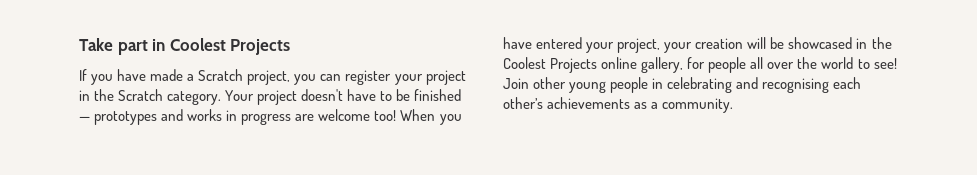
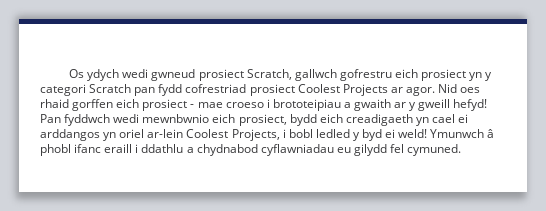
- Take part in Coolest Projects
- If you have made a Scratch project, you can register your project in the Scratch category. Your project doesn't have to be finished — prototypes and works in progress are welcome too! When you have entered your project, your creation will be showcased in the Coolest Projects online gallery, for people all over the world to see! Join other young people in celebrating and recognising each other’s achievements as a community.
+ Os ydych wedi gwneud prosiect Scratch, gallwch gofrestru eich prosiect yn y categori Scratch pan fydd cofrestriad prosiect Coolest Projects ar agor. Nid oes rhaid gorffen eich prosiect - mae croeso i brototeipiau a gwaith ar y gweill hefyd! Pan fyddwch wedi mewnbwnio eich prosiect, bydd eich creadigaeth yn cael ei arddangos yn oriel ar-lein Coolest Projects, i bobl ledled y byd ei weld! Ymunwch â phobl ifanc eraill i ddathlu a chydnabod cyflawniadau eu gilydd fel cymuned.

